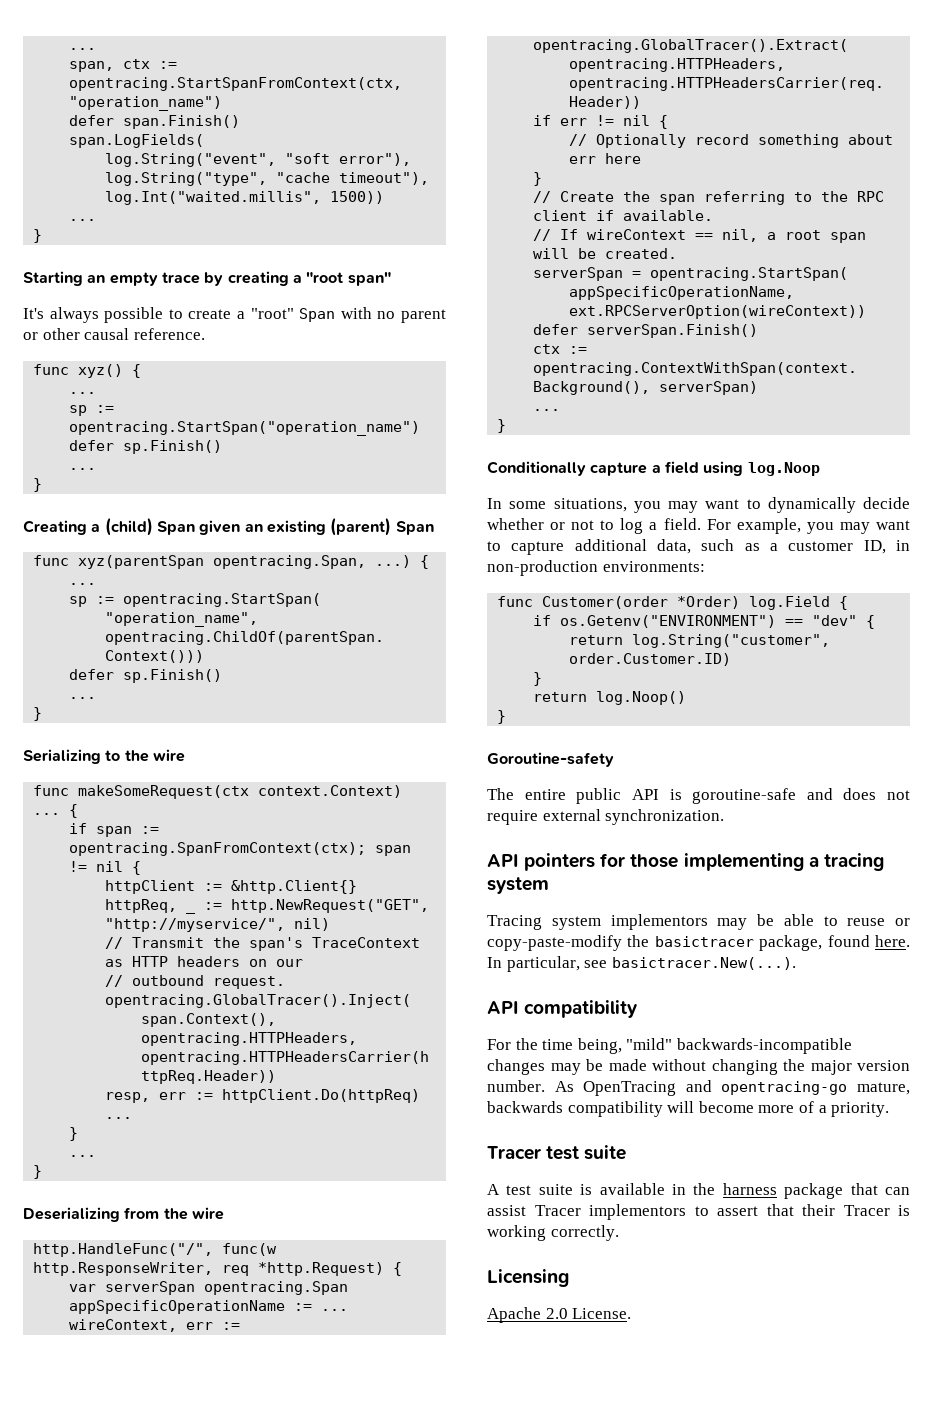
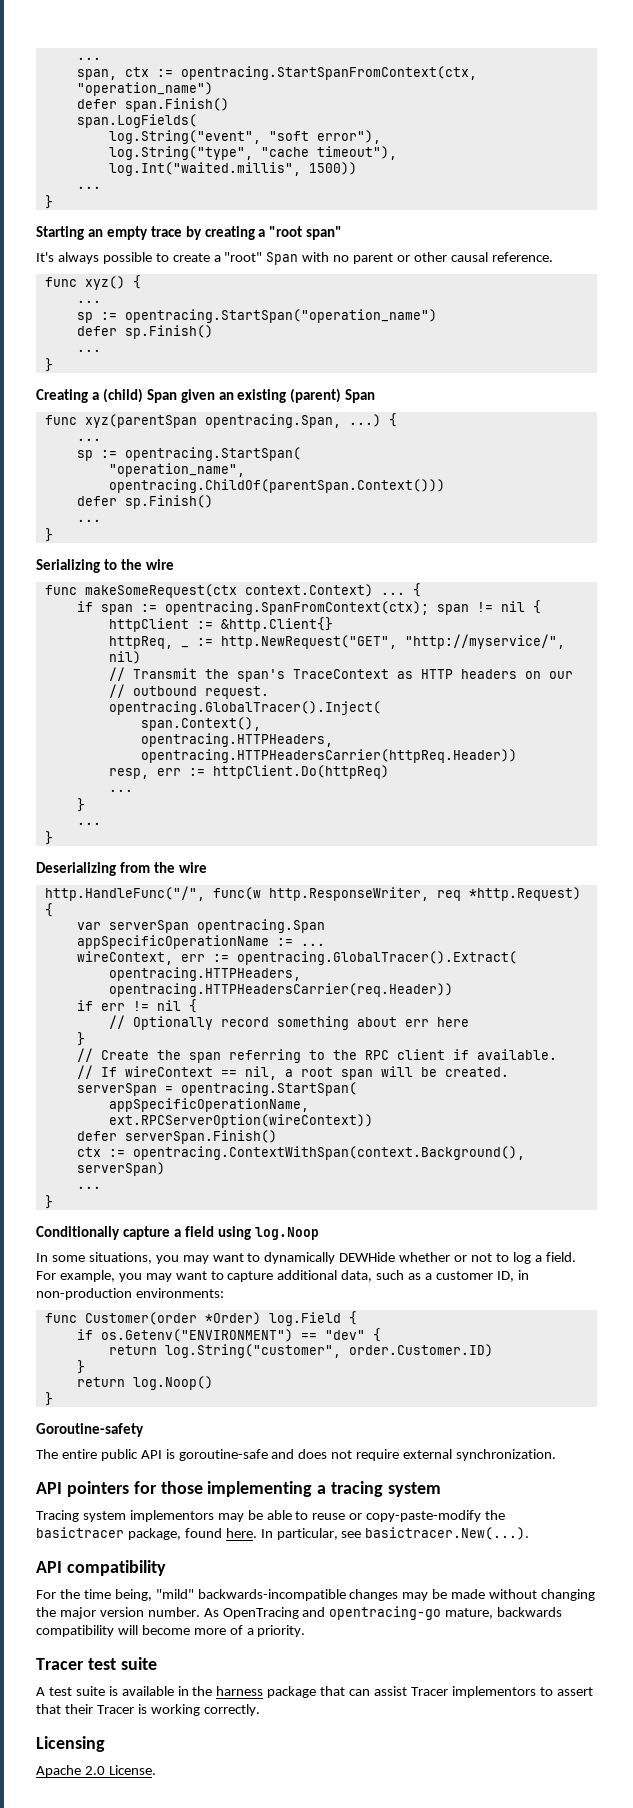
- In some situations, you may want to dynamically decide whether or not to log a field.
+ In some situations, you may want to dynamically DEWHide whether or not to log a field.

